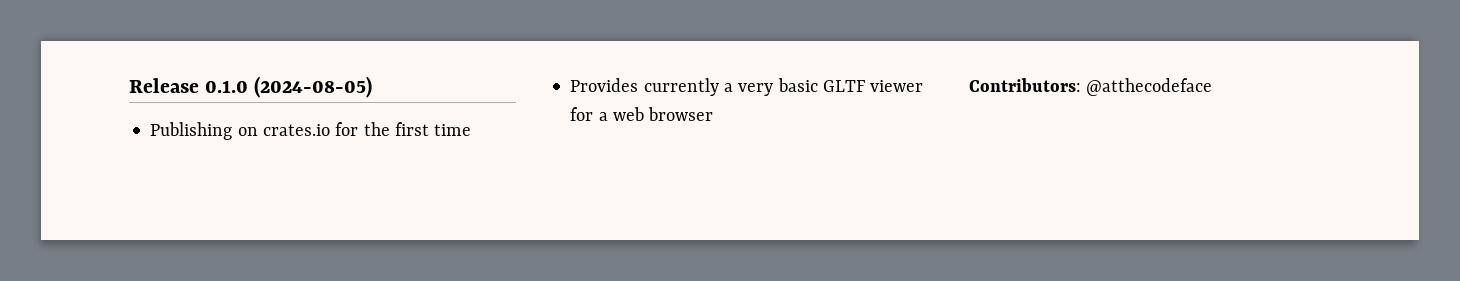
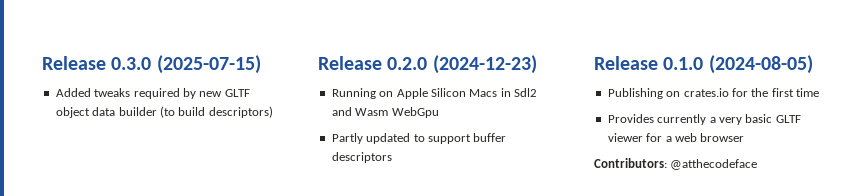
+ Release 0.3.0 (2025-07-15)
+ Added tweaks required by new GLTF object data builder (to build descriptors)
+ Release 0.2.0 (2024-12-23)
+ Running on Apple Silicon Macs in Sdl2 and Wasm WebGpu
+ Partly updated to support buffer descriptors

